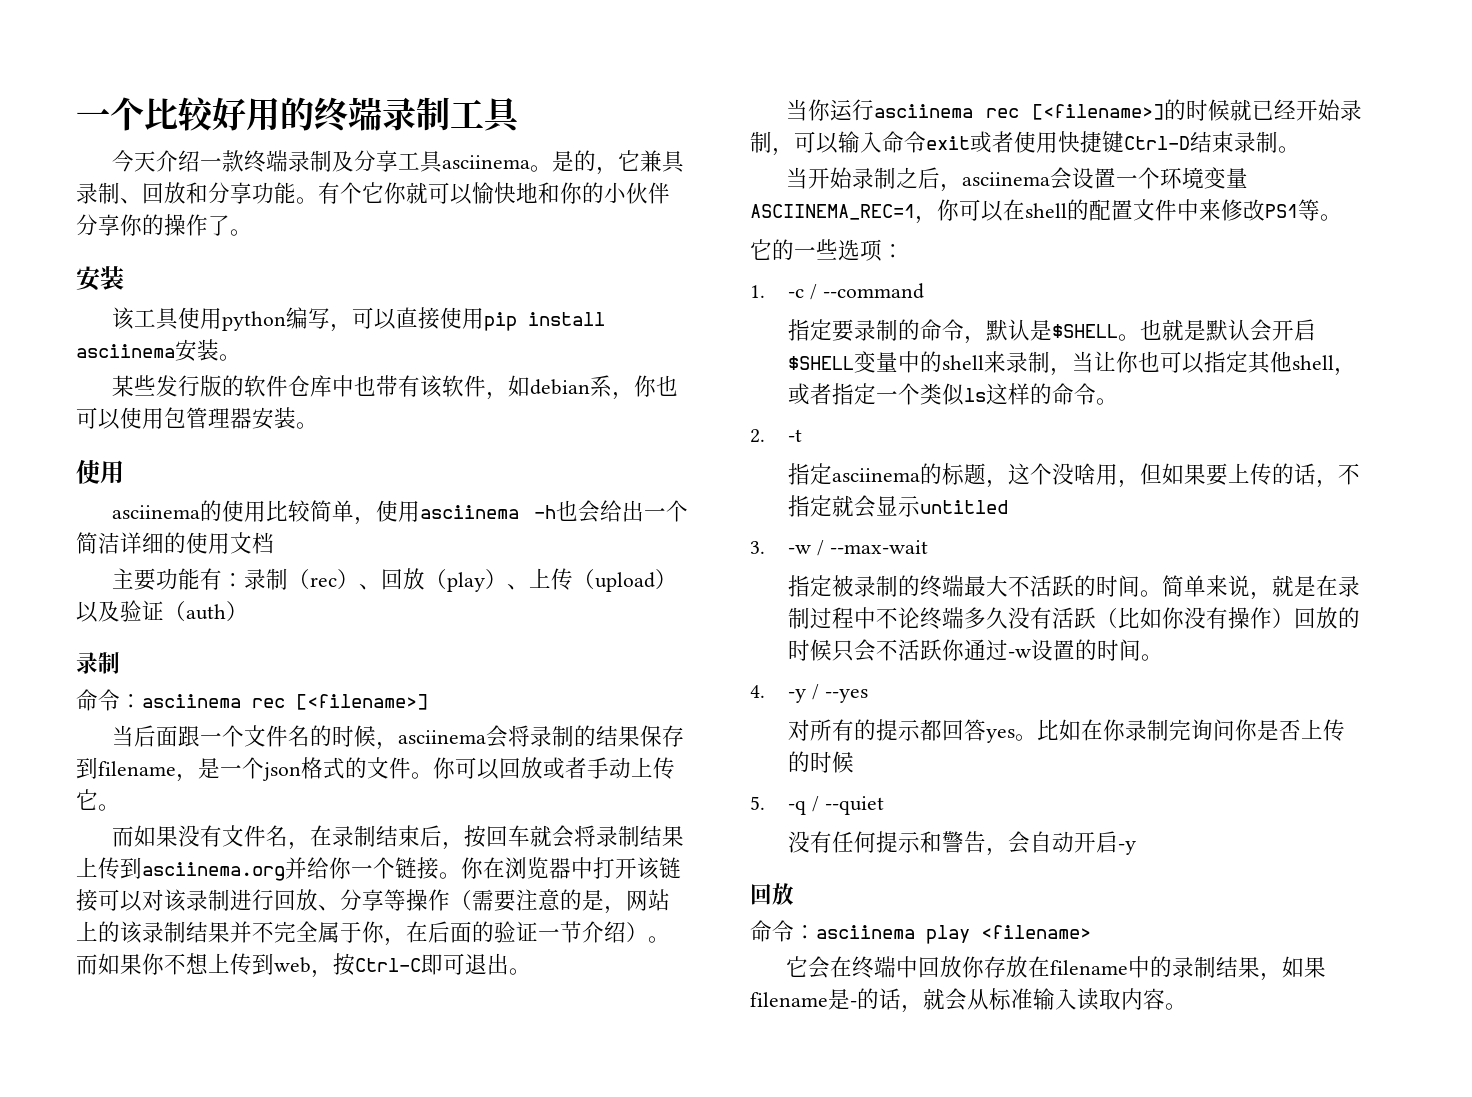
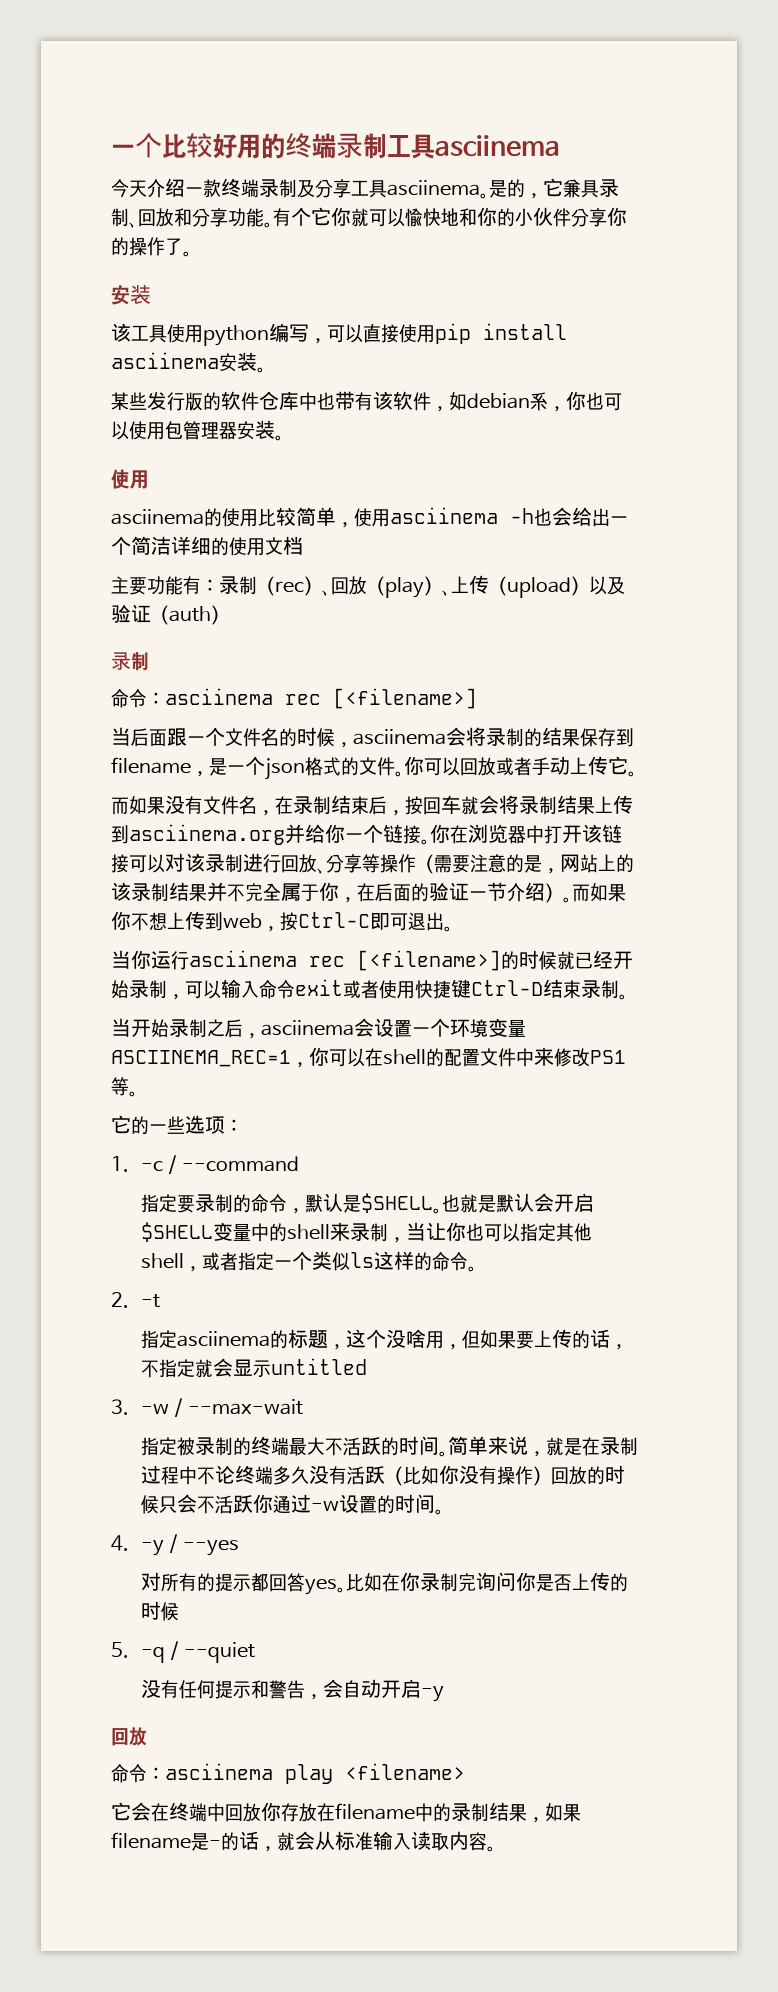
- 一个比较好用的终端录制工具
+ 一个比较好用的终端录制工具asciinema

